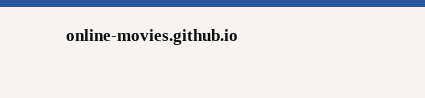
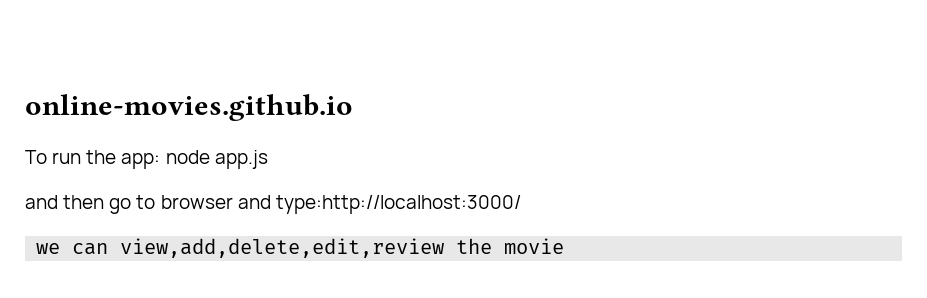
+ To run the app: node app.js
+ and then go to browser and type:http://localhost:3000/
+ we can view,add,delete,edit,review the movie

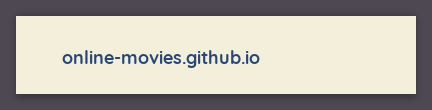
- To run the app: node app.js
- and then go to browser and type:http://localhost:3000/
- we can view,add,delete,edit,review the movie

